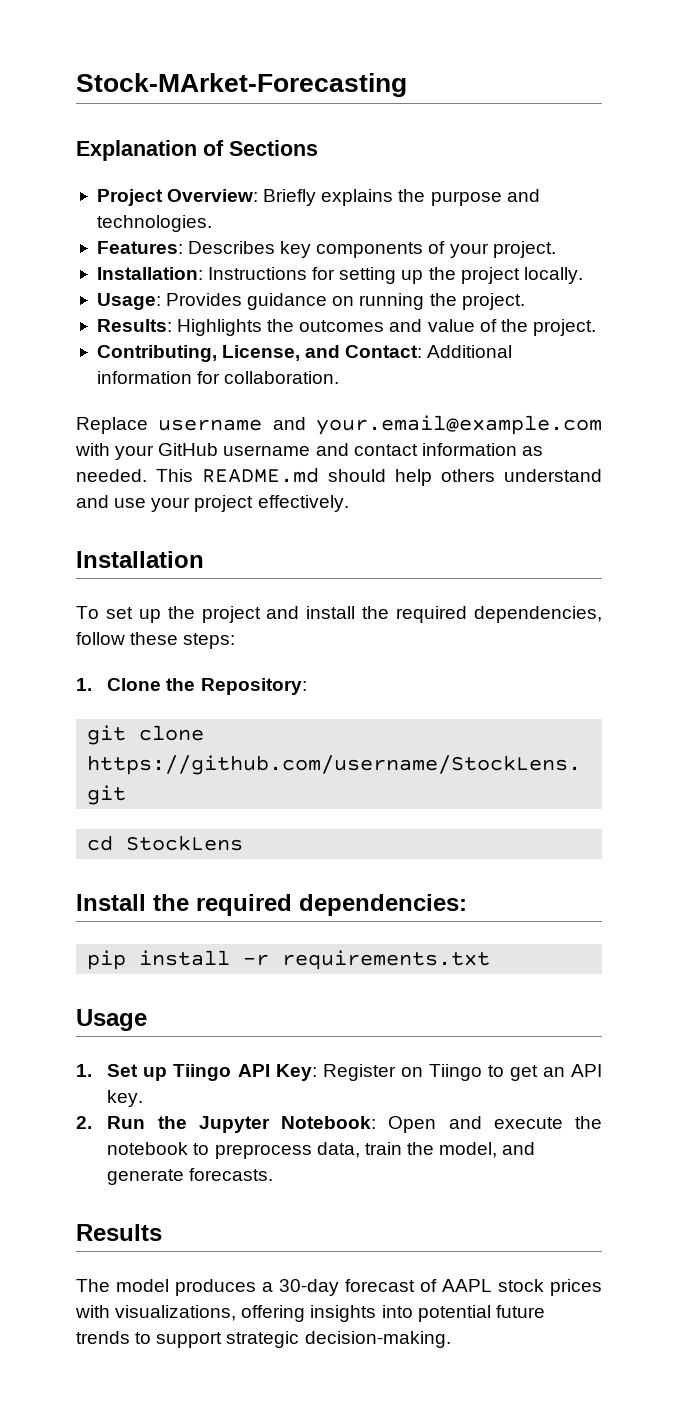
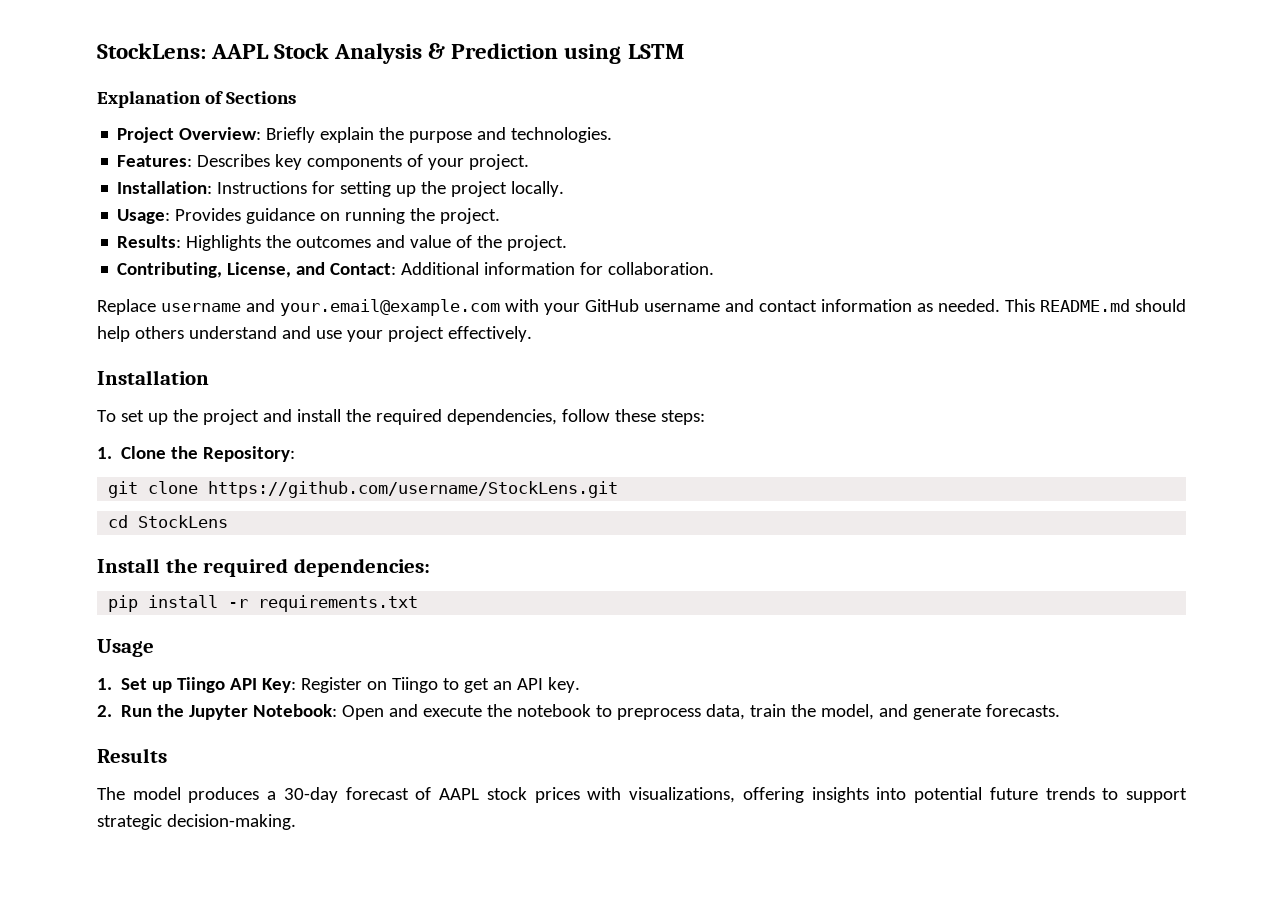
- Stock-MArket-Forecasting
+ StockLens: AAPL Stock Analysis & Prediction using LSTM
- Project Overview: Briefly explains the purpose and technologies.
+ Project Overview: Briefly explain the purpose and technologies.

